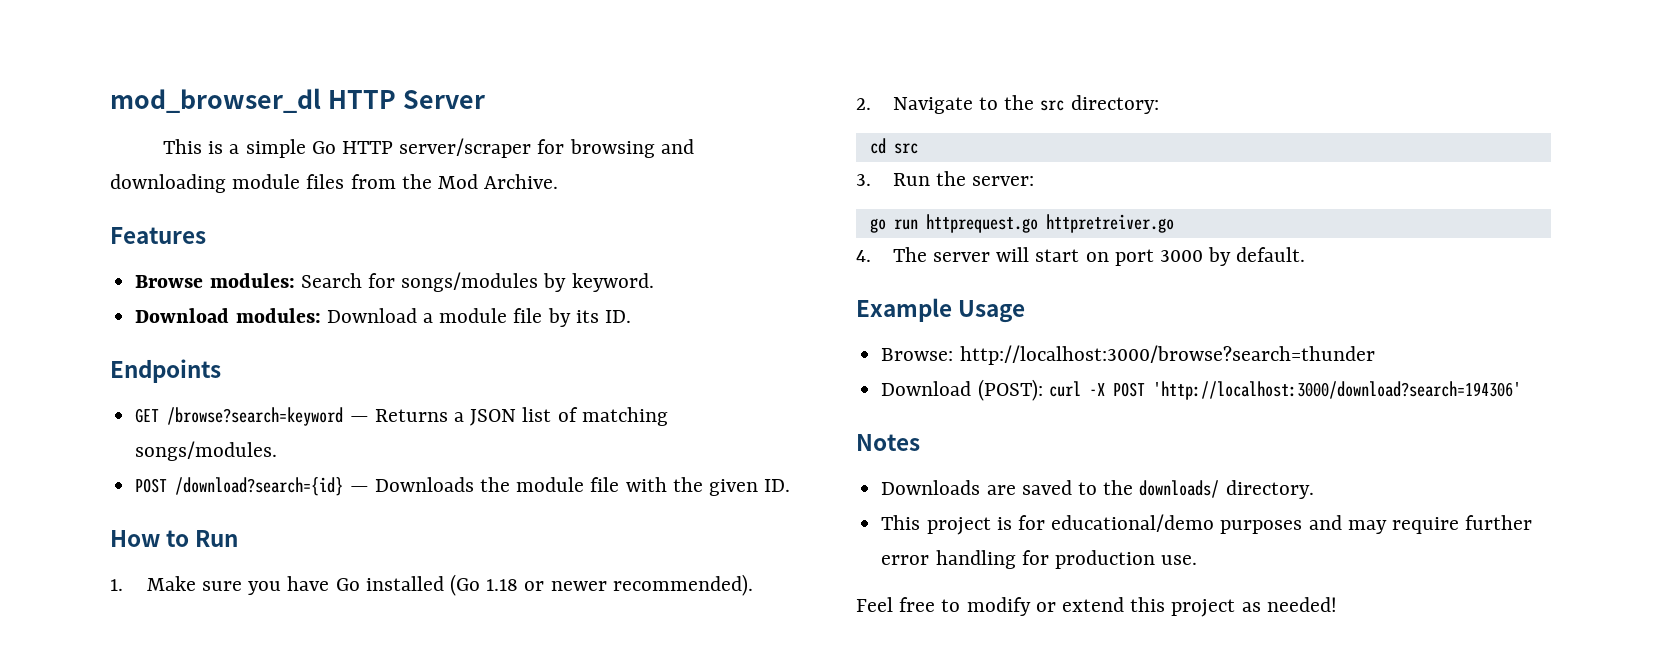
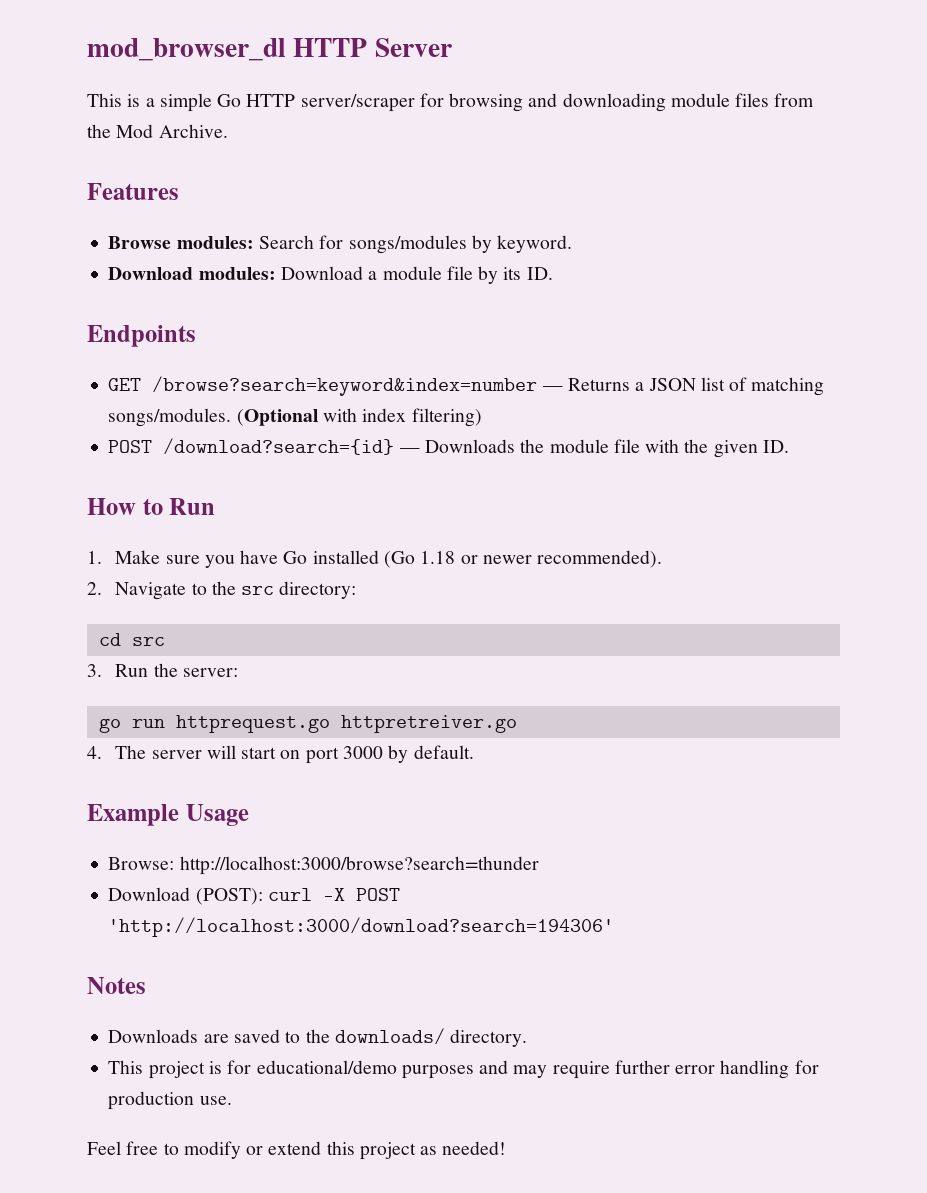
- GET /browse?search=keyword — Returns a JSON list of matching songs/modules.
+ GET /browse?search=keyword&index=number — Returns a JSON list of matching songs/modules. (Optional with index filtering)

